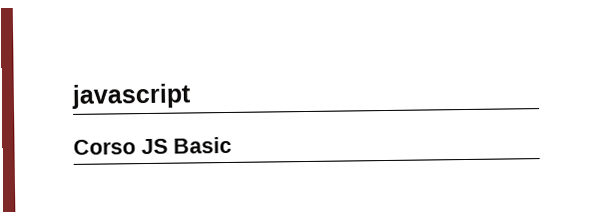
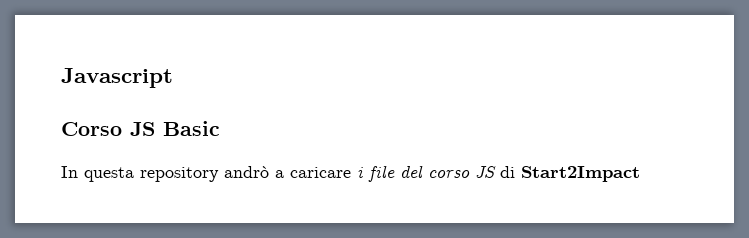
- javascript
+ Javascript
+ In questa repository andrò a caricare i file del corso JS di Start2Impact

